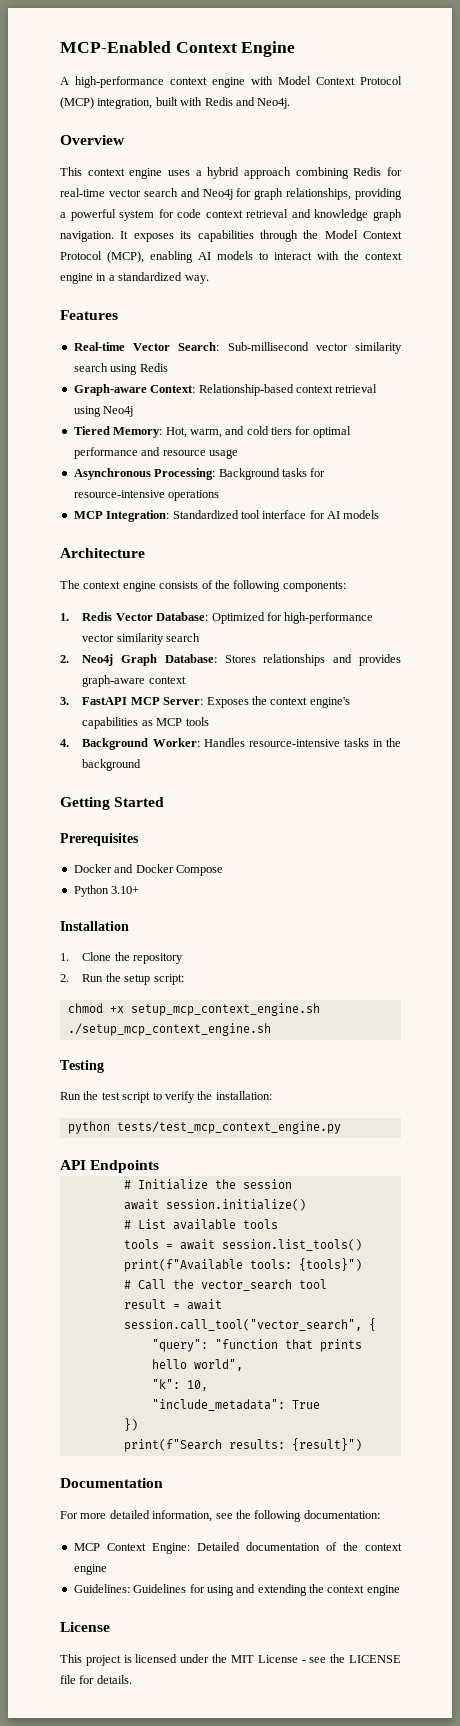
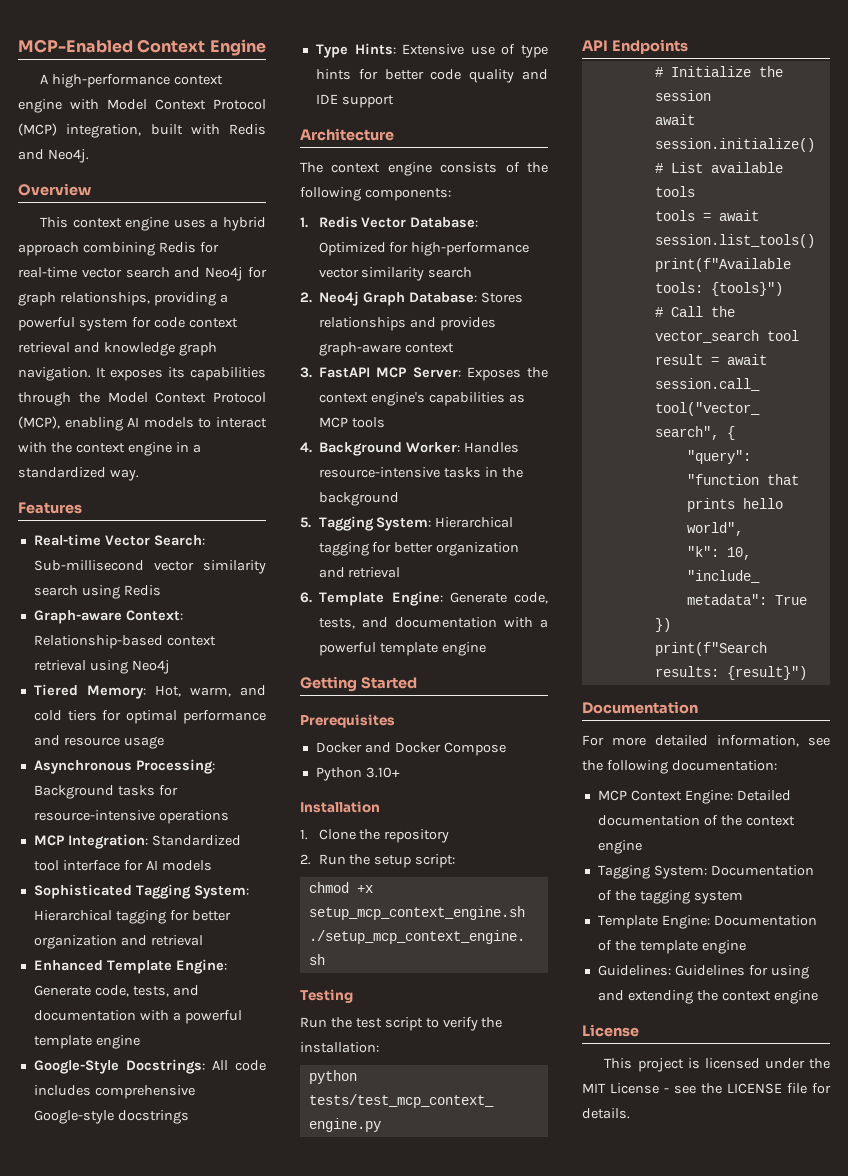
+ Sophisticated Tagging System: Hierarchical tagging for better organization and retrieval
+ Enhanced Template Engine: Generate code, tests, and documentation with a powerful template engine
+ Google-Style Docstrings: All code includes comprehensive Google-style docstrings
+ Type Hints: Extensive use of type hints for better code quality and IDE support
+ 5. Tagging System: Hierarchical tagging for better organization and retrieval
+ 6. Template Engine: Generate code, tests, and documentation with a powerful template engine
+ Tagging System: Documentation of the tagging system
+ Template Engine: Documentation of the template engine

